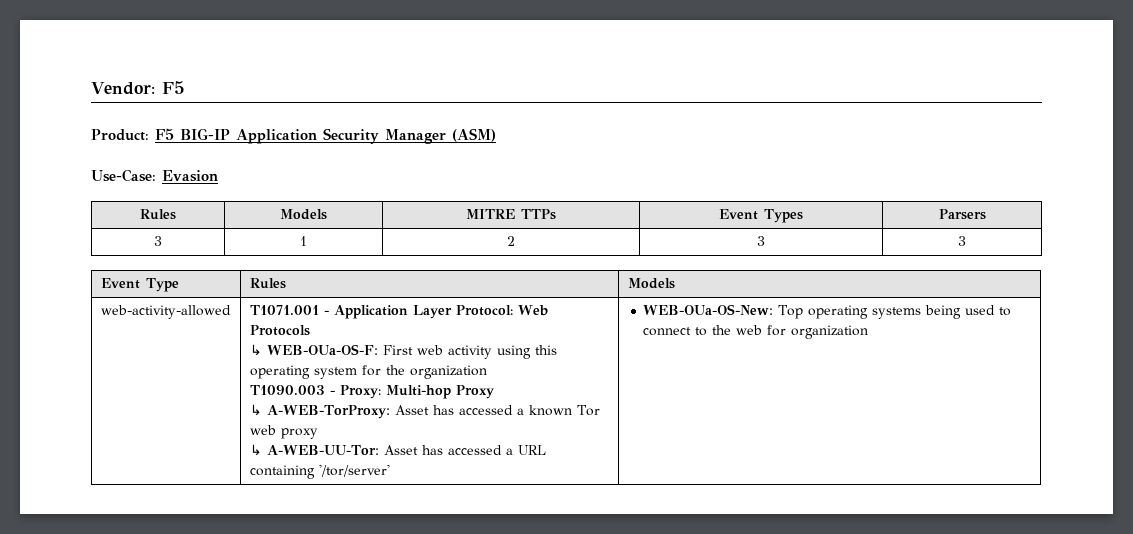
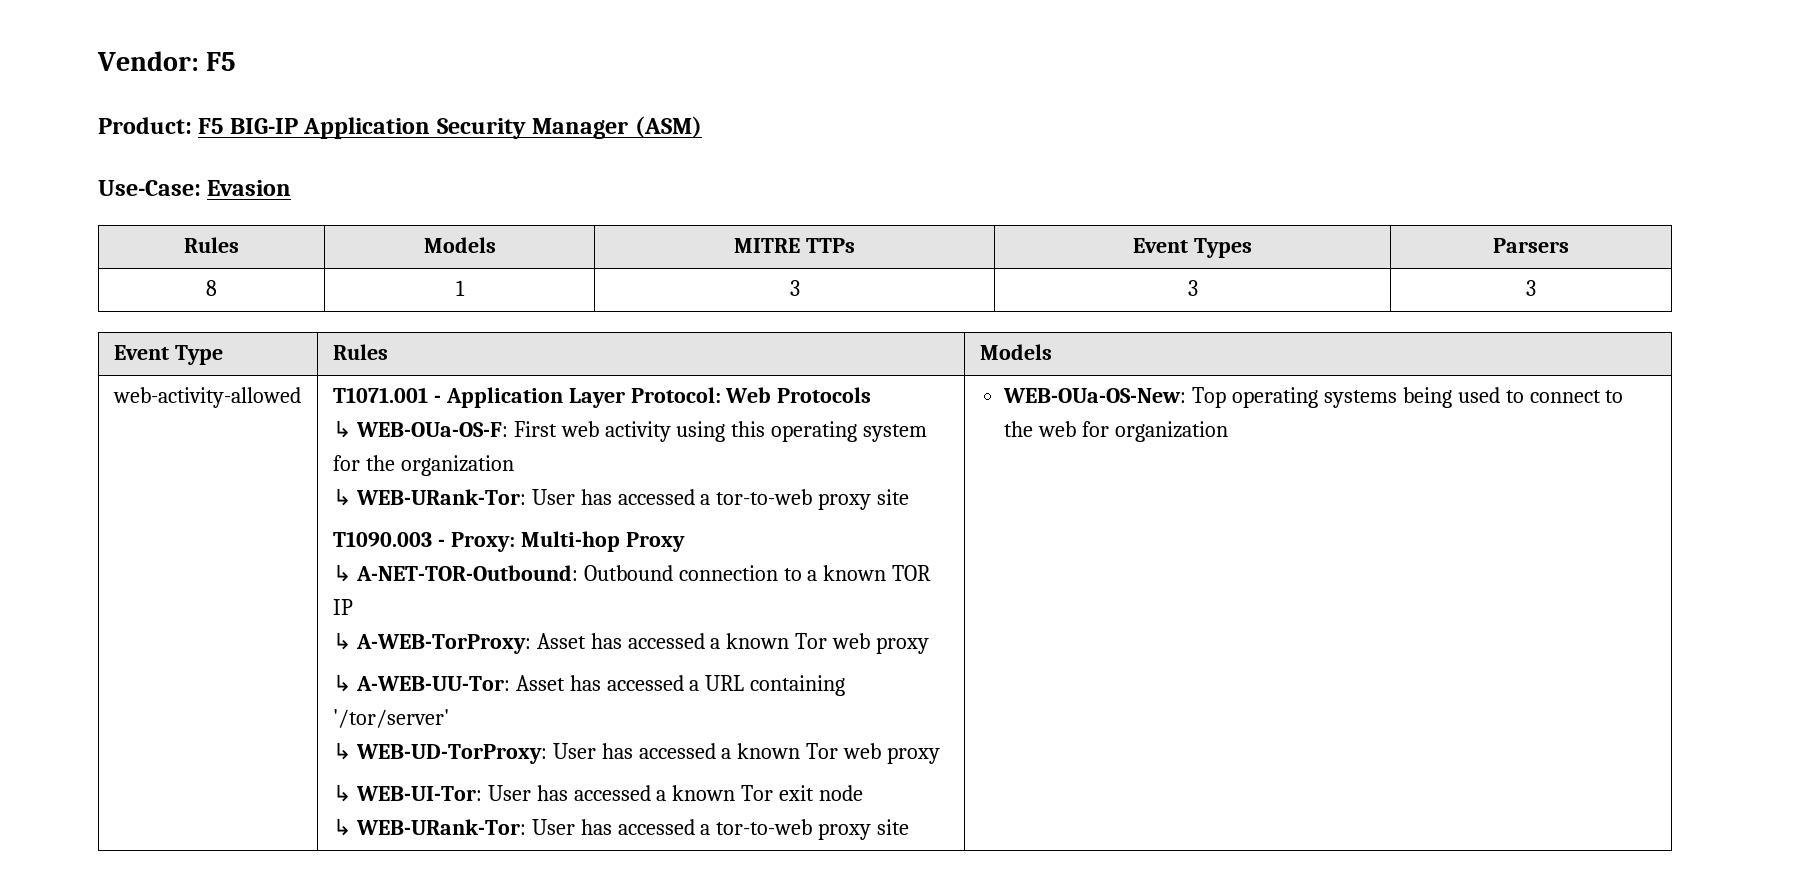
- 3 | 1 | 2 | 3 | 3
+ 8 | 1 | 3 | 3 | 3
  ↳ WEB-OUa-OS-F: First web activity using this operating system for the organization
+ ↳ WEB-URank-Tor: User has accessed a tor-to-web proxy site
+ ↳ A-NET-TOR-Outbound: Outbound connection to a known TOR IP
+ ↳ WEB-UD-TorProxy: User has accessed a known Tor web proxy
+ ↳ WEB-UI-Tor: User has accessed a known Tor exit node
+ ↳ WEB-URank-Tor: User has accessed a tor-to-web proxy site

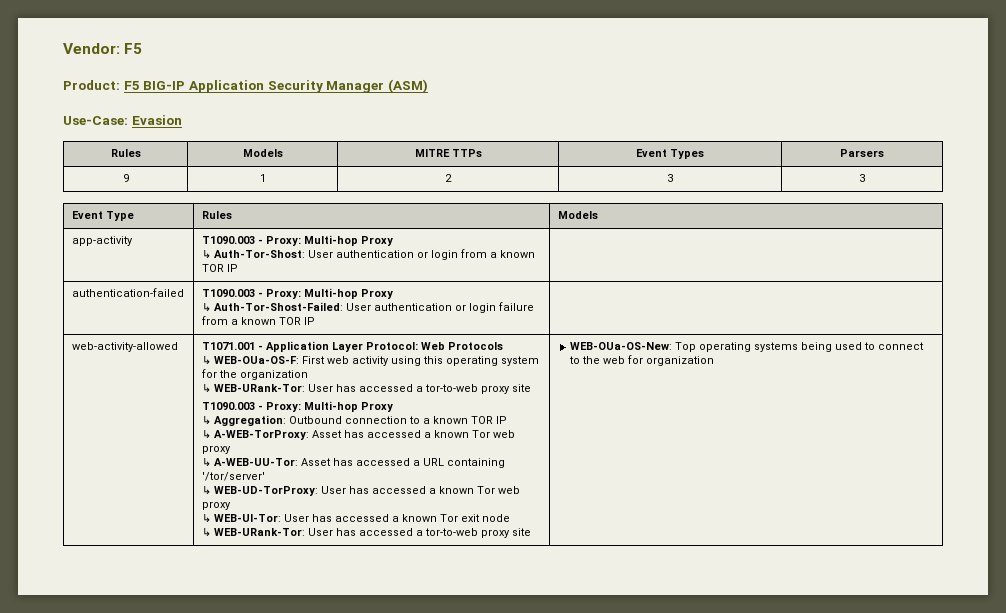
- 8 | 1 | 3 | 3 | 3
+ 9 | 1 | 2 | 3 | 3
+ app-activity | T1090.003 - Proxy: Multi-hop Proxy
+ ↳ Auth-Tor-Shost: User authentication or login from a known TOR IP |
+ authentication-failed | T1090.003 - Proxy: Multi-hop Proxy
+ ↳ Auth-Tor-Shost-Failed: User authentication or login failure from a known TOR IP |
- ↳ A-NET-TOR-Outbound: Outbound connection to a known TOR IP
+ ↳ Aggregation: Outbound connection to a known TOR IP

